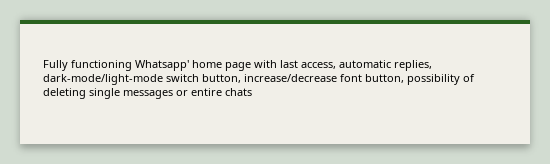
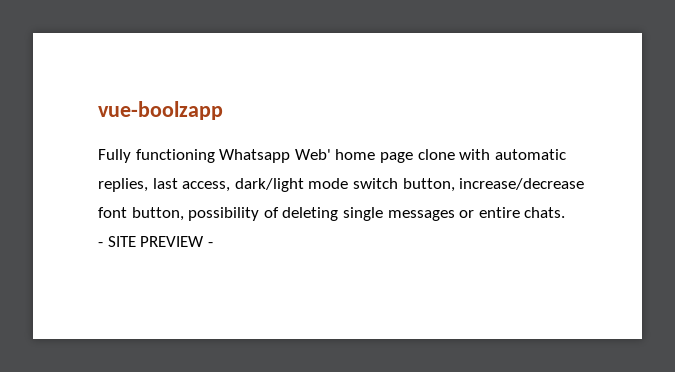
+ vue-boolzapp
- Fully functioning Whatsapp' home page with last access, automatic replies, dark-mode/light-mode switch button, increase/decrease font button, possibility of deleting single messages or entire chats
+ Fully functioning Whatsapp Web' home page clone with automatic replies, last access, dark/light mode switch button, increase/decrease font button, possibility of deleting single messages or entire chats.
+ - SITE PREVIEW -

